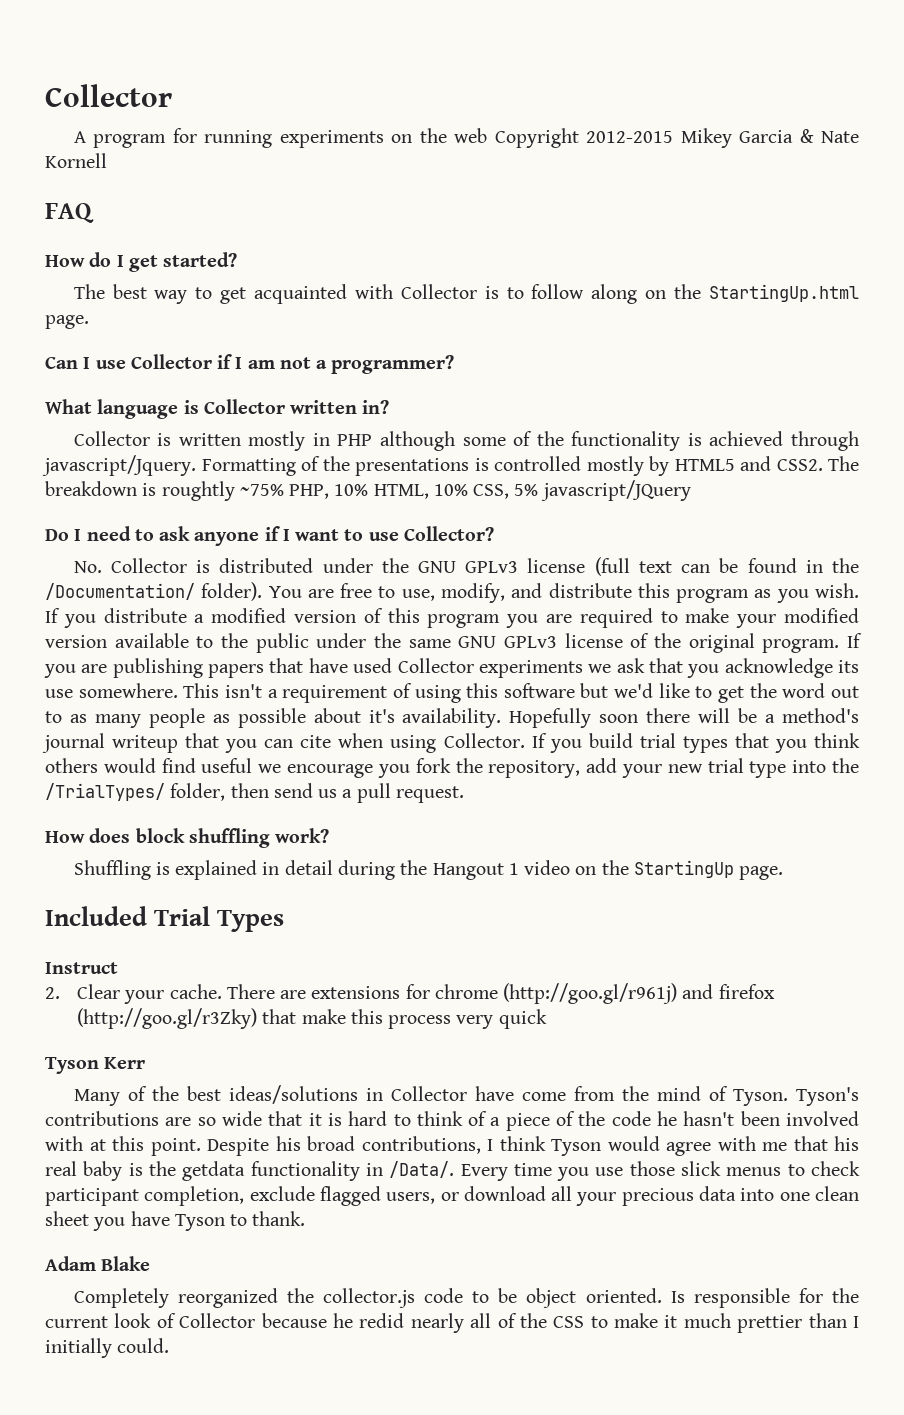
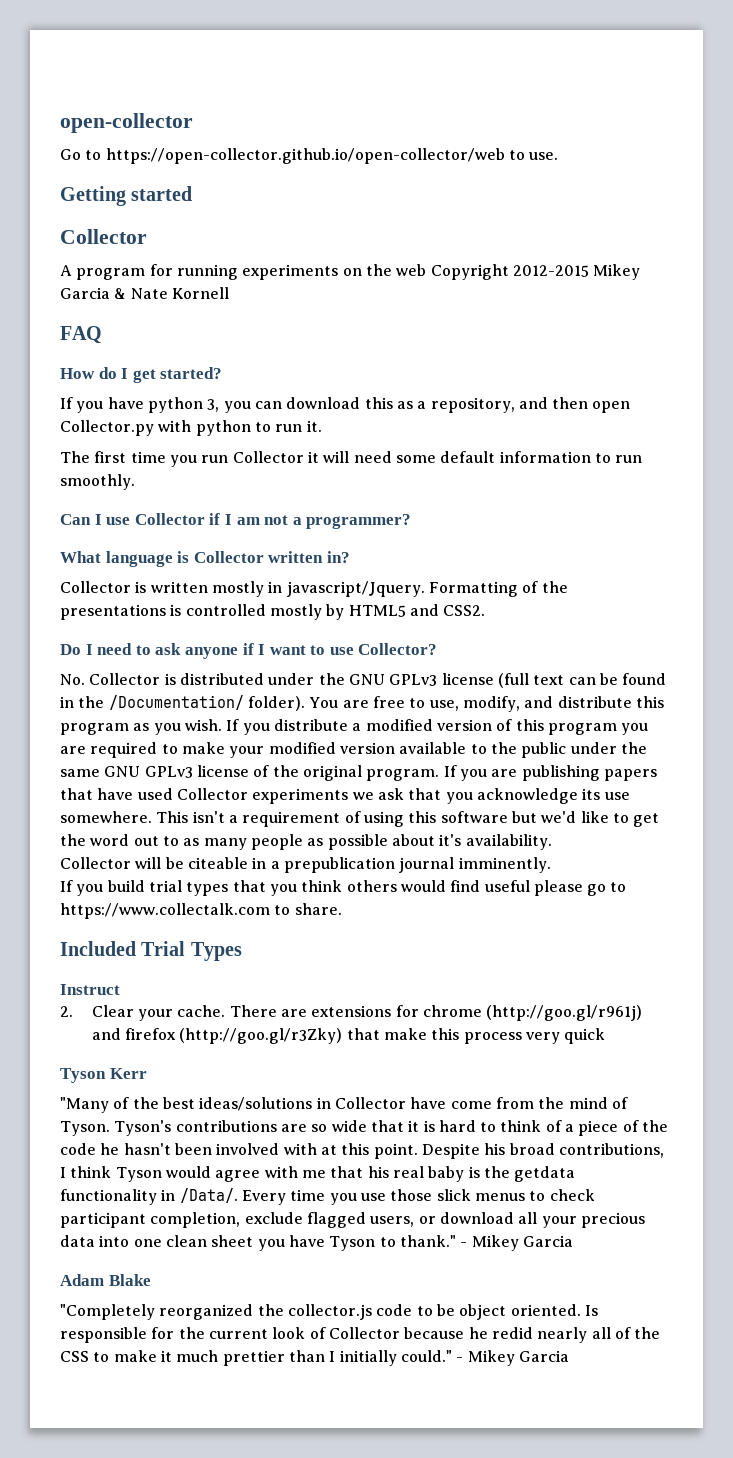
+ open-collector
+ Go to https://open-collector.github.io/open-collector/web to use.
+ Getting started
- The best way to get acquainted with Collector is to follow along on the StartingUp.html page.
+ If you have python 3, you can download this as a repository, and then open Collector.py with python to run it.
+ The first time you run Collector it will need some default information to run smoothly.
- Collector is written mostly in PHP although some of the functionality is achieved through javascript/Jquery.
+ Collector is written mostly in javascript/Jquery.
- The breakdown is roughtly ~75% PHP, 10% HTML, 10% CSS, 5% javascript/JQuery
- This isn't a requirement of using this software but we'd like to get the word out to as many people as possible about it's availability. Hopefully soon there will be a method's journal writeup that you can cite when using Collector. If you build trial types that you think others would find useful we encourage you fork the repository, add your new trial type into the /TrialTypes/ folder, then send us a pull request.
- How does block shuffling work?
- Shuffling is explained in detail during the Hangout 1 video on the StartingUp page.
+ This isn't a requirement of using this software but we'd like to get the word out to as many people as possible about it's availability.
+ Collector will be citeable in a prepublication journal imminently.
+ If you build trial types that you think others would find useful please go to https://www.collectalk.com to share.
- Many of the best ideas/solutions in Collector have come from the mind of Tyson.
+ "Many of the best ideas/solutions in Collector have come from the mind of Tyson.
- Every time you use those slick menus to check participant completion, exclude flagged users, or download all your precious data into one clean sheet you have Tyson to thank.
+ Every time you use those slick menus to check participant completion, exclude flagged users, or download all your precious data into one clean sheet you have Tyson to thank." - Mikey Garcia
- Completely reorganized the collector.js code to be object oriented.
+ "Completely reorganized the collector.js code to be object oriented.
- Is responsible for the current look of Collector because he redid nearly all of the CSS to make it much prettier than I initially could.
+ Is responsible for the current look of Collector because he redid nearly all of the CSS to make it much prettier than I initially could." - Mikey Garcia

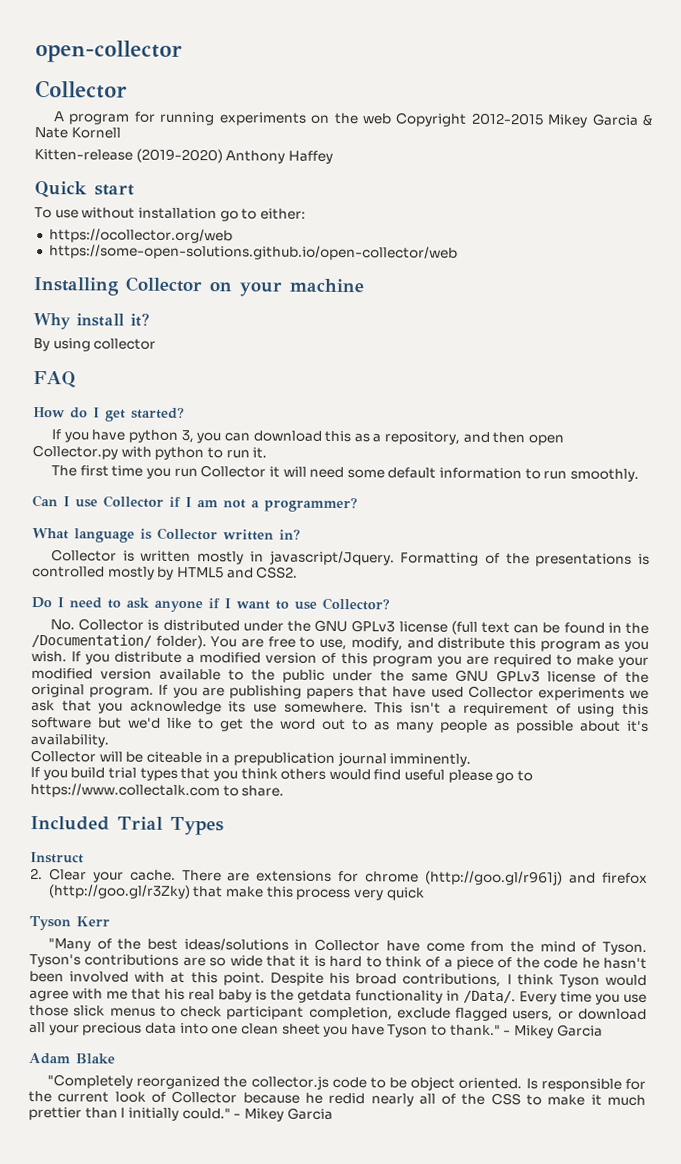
- Go to https://open-collector.github.io/open-collector/web to use.
- Getting started
+ Kitten-release (2019-2020) Anthony Haffey
+ Quick start
+ To use without installation go to either:
+ https://ocollector.org/web
+ https://some-open-solutions.github.io/open-collector/web
+ Installing Collector on your machine
+ Why install it?
+ By using collector

